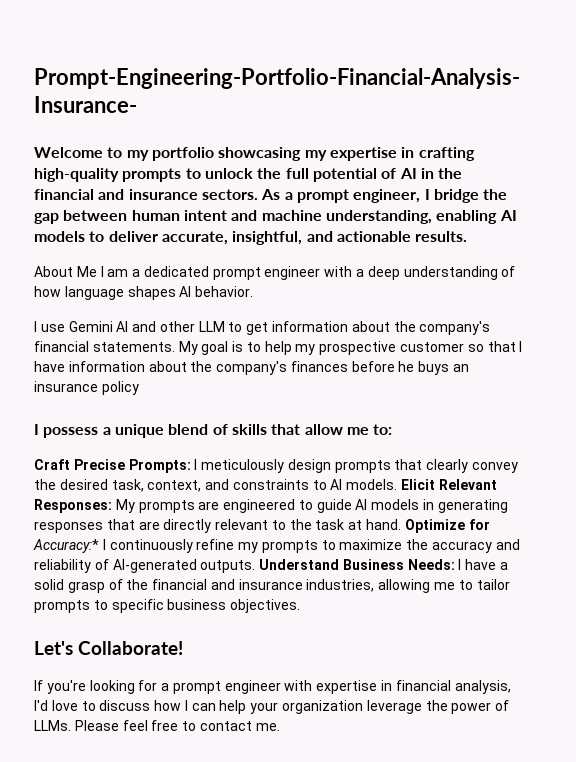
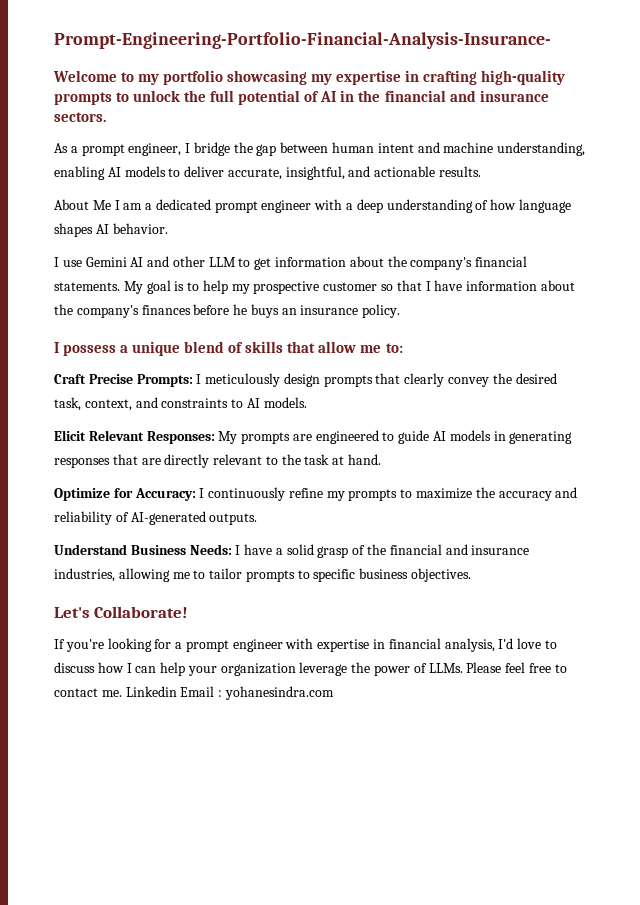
- Welcome to my portfolio showcasing my expertise in crafting high-quality prompts to unlock the full potential of AI in the financial and insurance sectors. As a prompt engineer, I bridge the gap between human intent and machine understanding, enabling AI models to deliver accurate, insightful, and actionable results.
+ Welcome to my portfolio showcasing my expertise in crafting high-quality prompts to unlock the full potential of AI in the financial and insurance sectors.
+ As a prompt engineer, I bridge the gap between human intent and machine understanding, enabling AI models to deliver accurate, insightful, and actionable results.
- My goal is to help my prospective customer so that I have information about the company's finances before he buys an insurance policy
+ My goal is to help my prospective customer so that I have information about the company's finances before he buys an insurance policy.
- I meticulously design prompts that clearly convey the desired task, context, and constraints to AI models. Elicit Relevant Responses:
+ I meticulously design prompts that clearly convey the desired task, context, and constraints to AI models.
+ Elicit Relevant Responses:
- My prompts are engineered to guide AI models in generating responses that are directly relevant to the task at hand. Optimize for Accuracy:* I continuously refine my prompts to maximize the accuracy and reliability of AI-generated outputs. Understand Business Needs:
+ My prompts are engineered to guide AI models in generating responses that are directly relevant to the task at hand.
+ Optimize for Accuracy: I continuously refine my prompts to maximize the accuracy and reliability of AI-generated outputs.
+ Understand Business Needs:
+ Linkedin Email : yohanesindra.com

